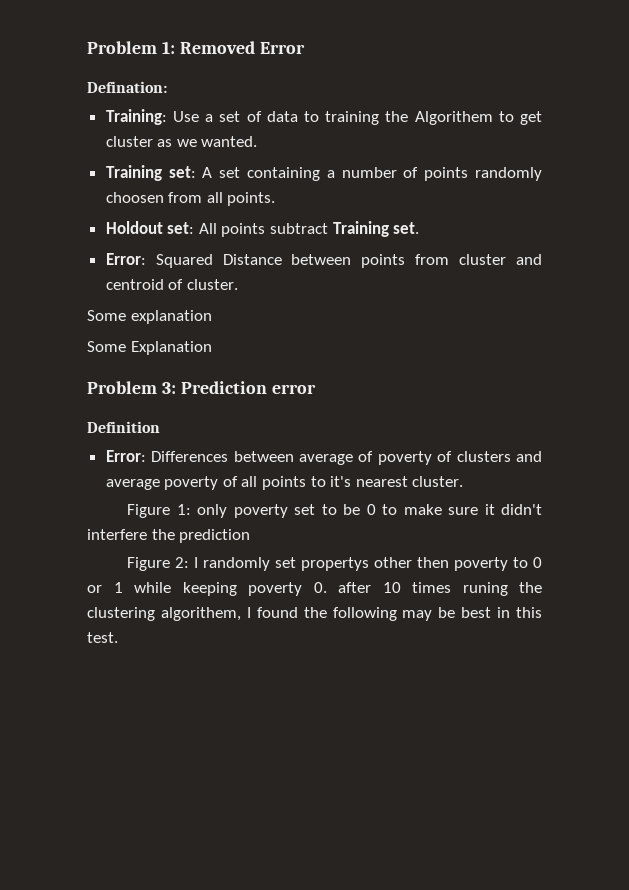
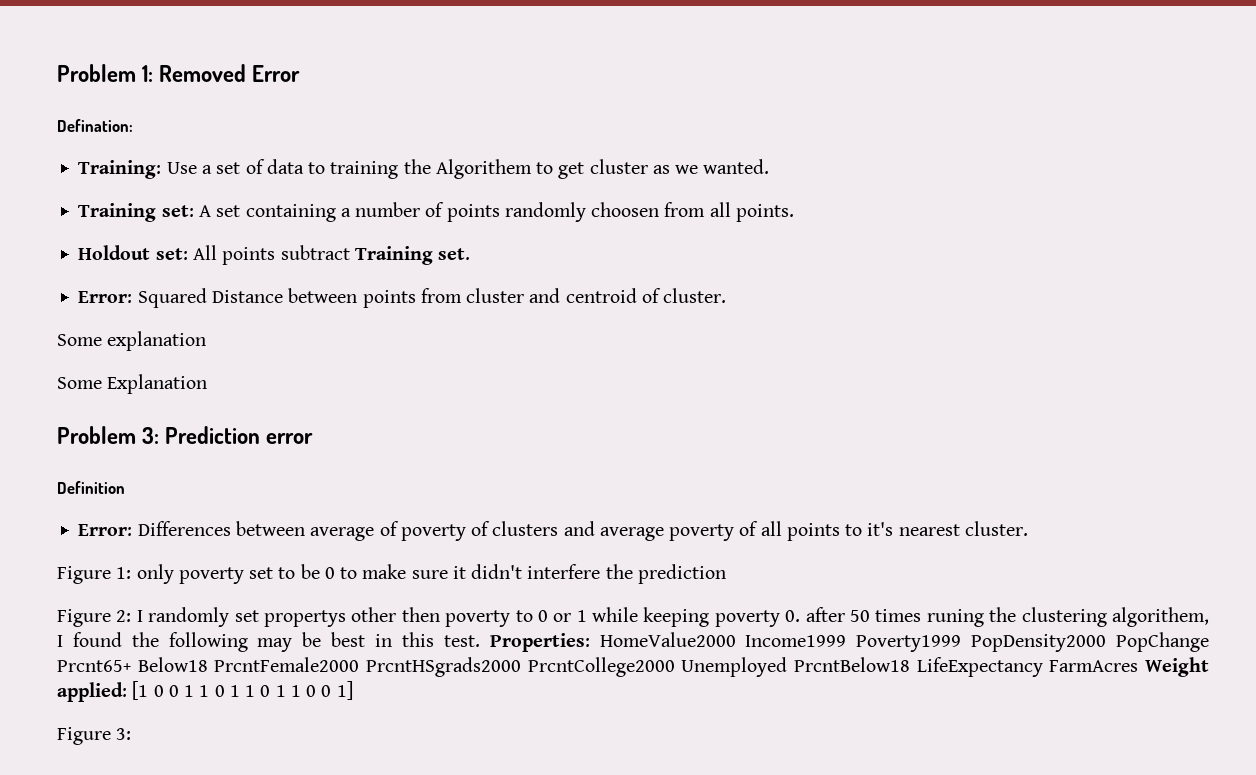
- Figure 2: I randomly set propertys other then poverty to 0 or 1 while keeping poverty 0. after 10 times runing the clustering algorithem, I found the following may be best in this test.
+ Figure 2: I randomly set propertys other then poverty to 0 or 1 while keeping poverty 0. after 50 times runing the clustering algorithem, I found the following may be best in this test.
+ Properties: HomeValue2000 Income1999 Poverty1999 PopDensity2000 PopChange Prcnt65+ Below18 PrcntFemale2000 PrcntHSgrads2000 PrcntCollege2000 Unemployed PrcntBelow18 LifeExpectancy FarmAcres Weight applied: [1 0 0 1 1 0 1 1 0 1 1 0 0 1]
+ Figure 3:

